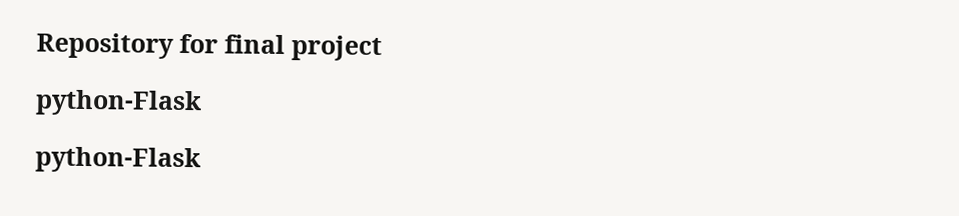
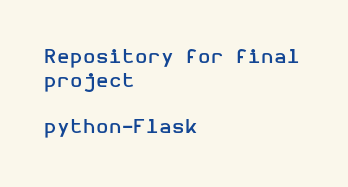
  Repository for final project
- python-Flask

